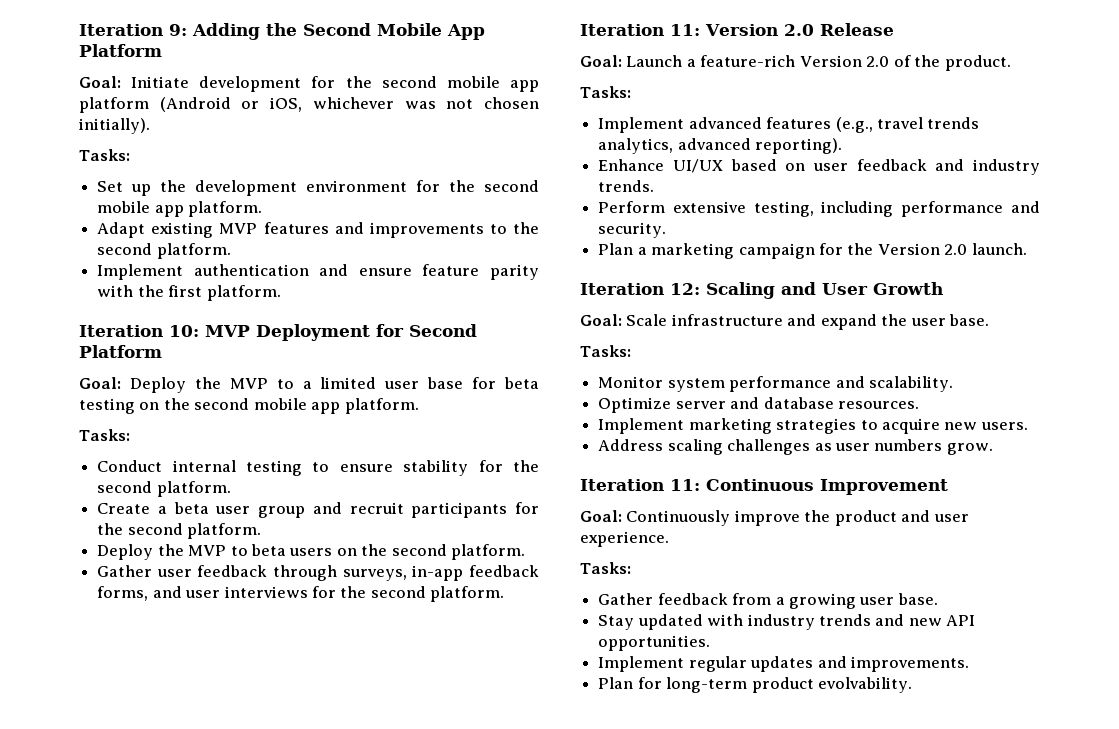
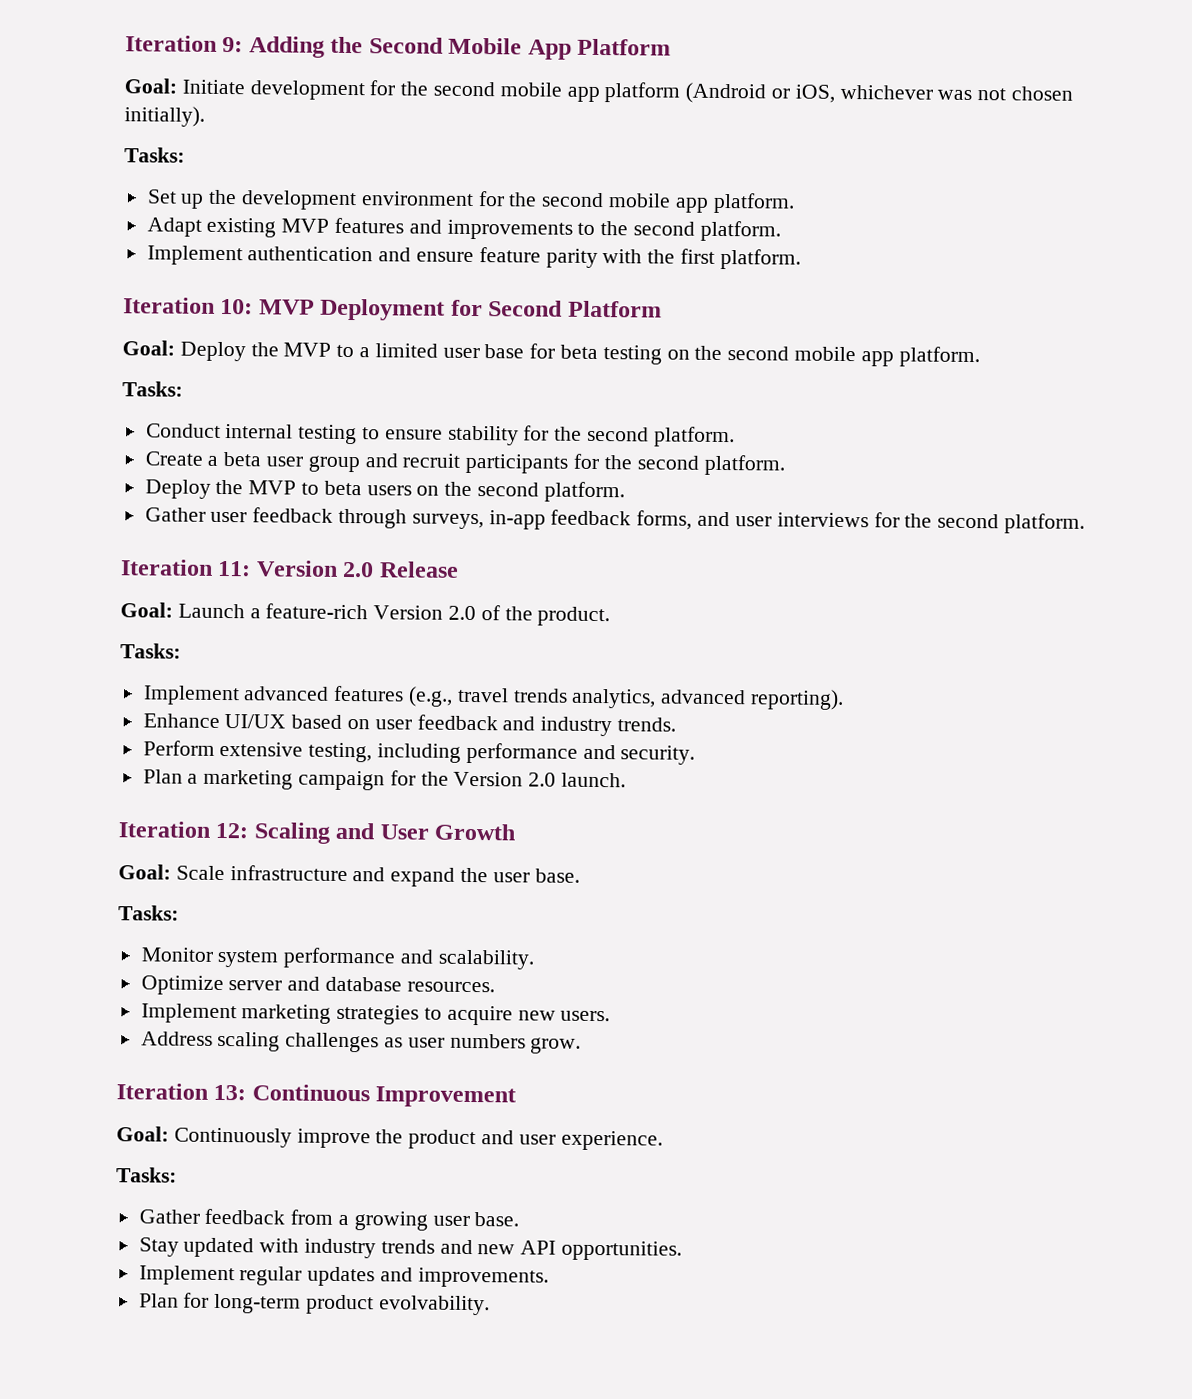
- Iteration 11: Continuous Improvement
+ Iteration 13: Continuous Improvement

